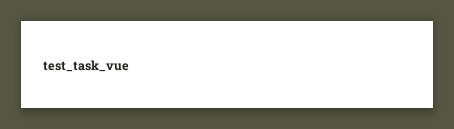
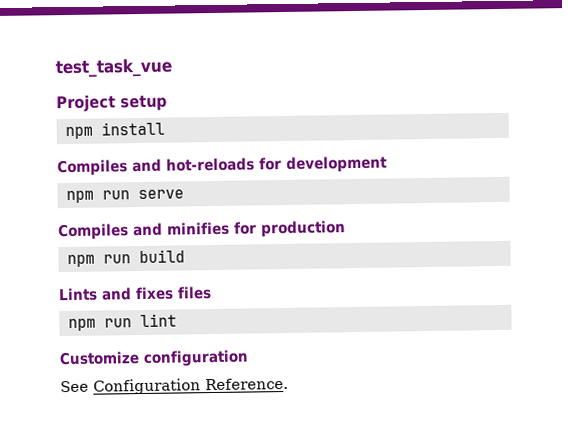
+ Project setup
+ npm install
+ Compiles and hot-reloads for development
+ npm run serve
+ Compiles and minifies for production
+ npm run build
+ Lints and fixes files
+ npm run lint
+ Customize configuration
+ See Configuration Reference.

